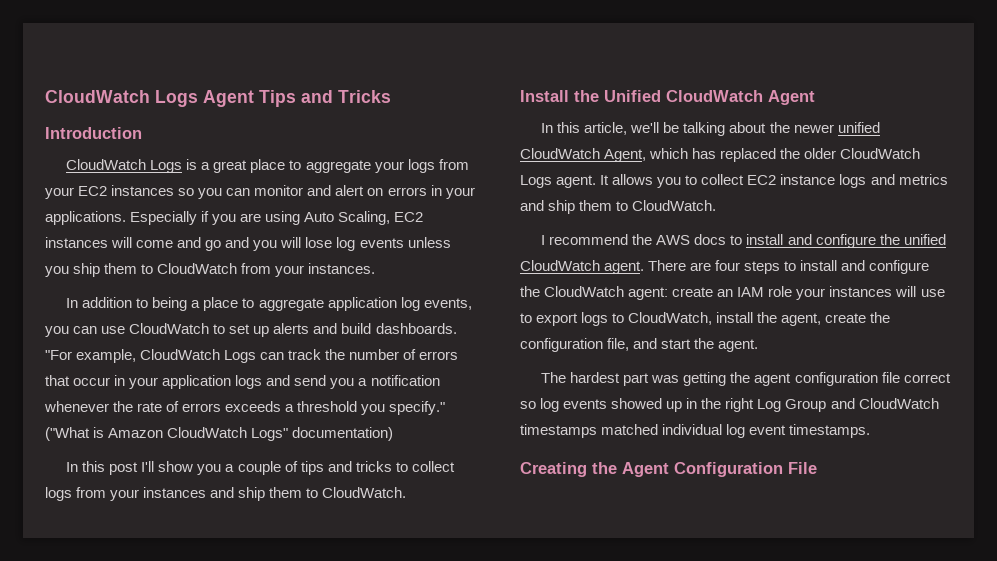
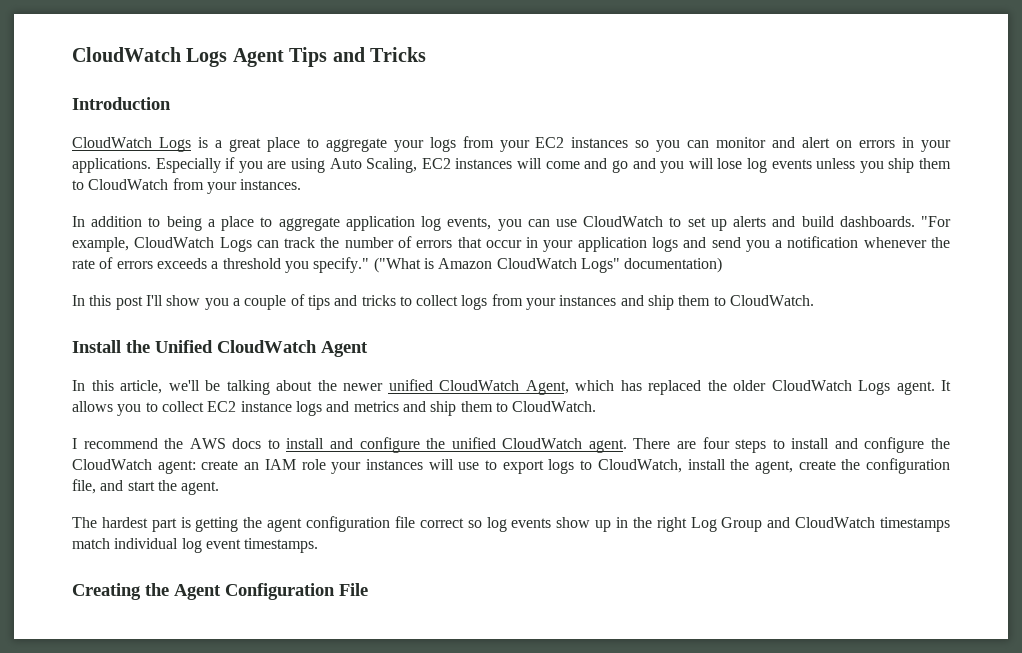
- The hardest part was getting the agent configuration file correct so log events showed up in the right Log Group and CloudWatch timestamps matched individual log event timestamps.
+ The hardest part is getting the agent configuration file correct so log events show up in the right Log Group and CloudWatch timestamps match individual log event timestamps.

